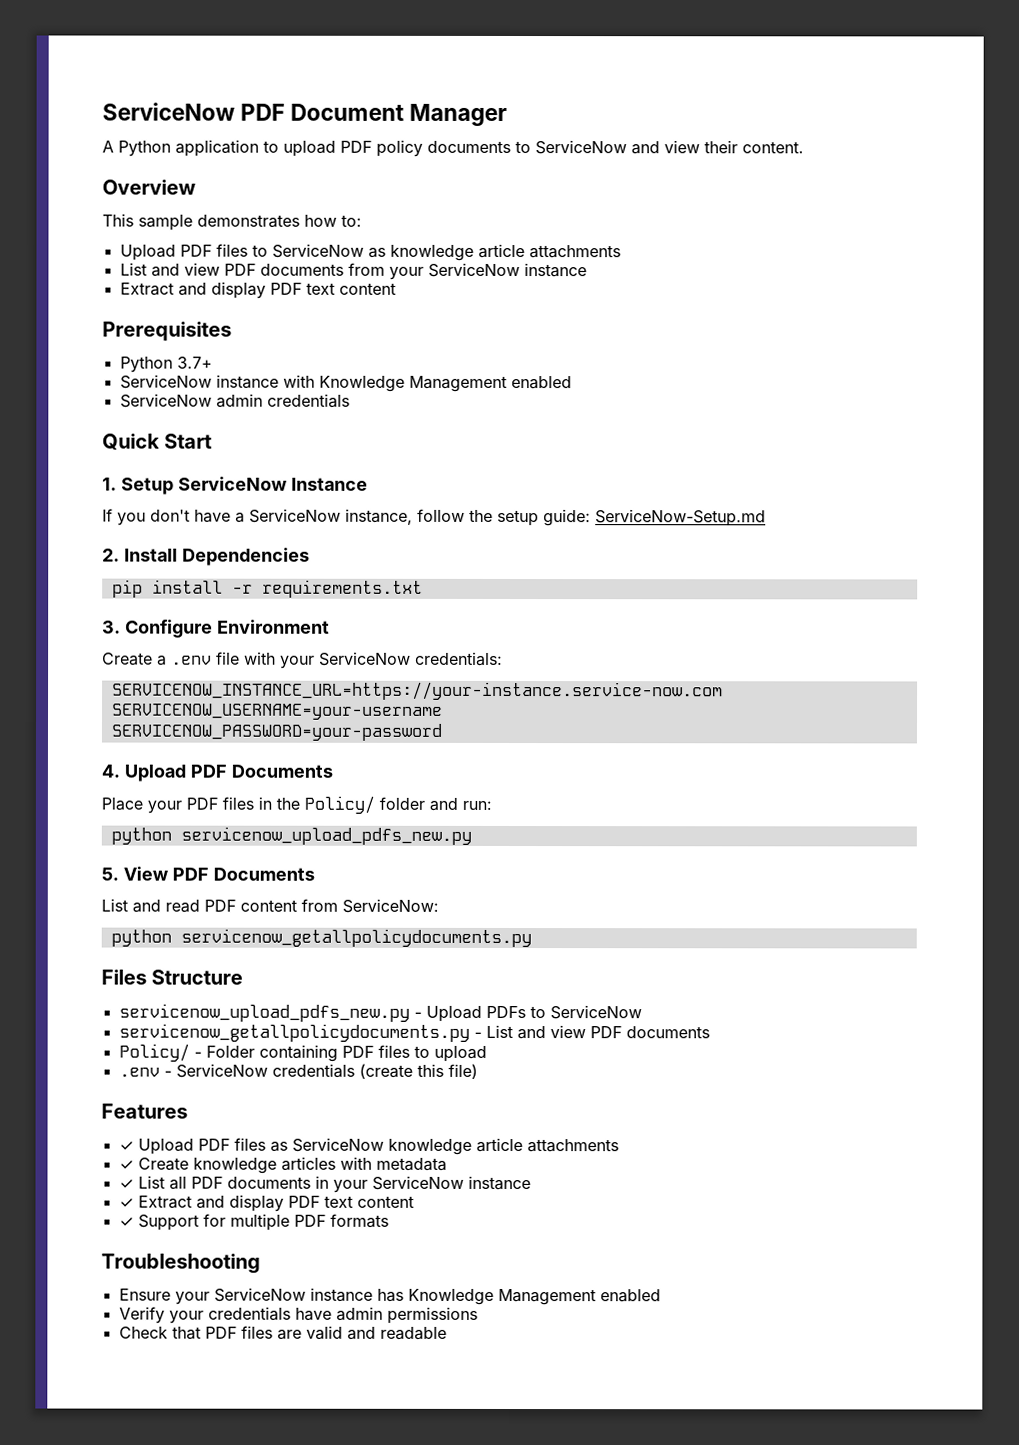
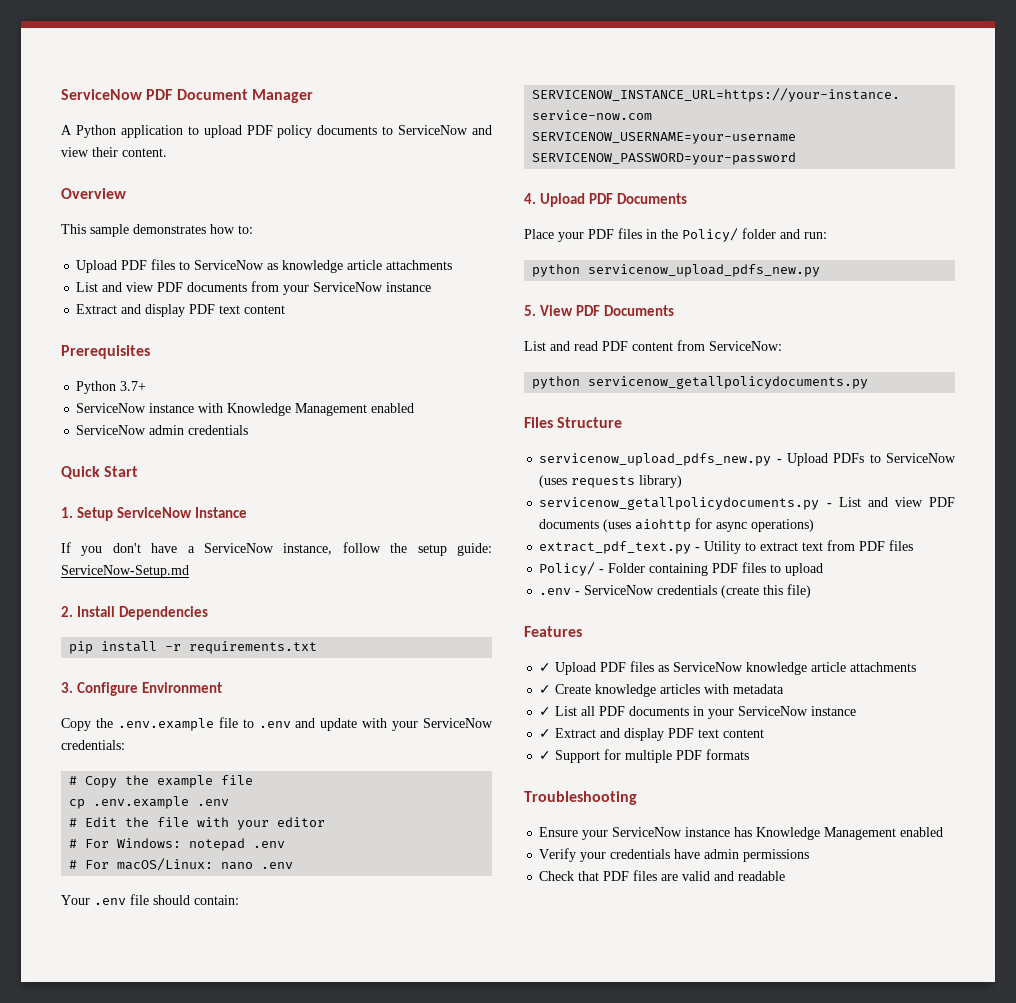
- Create a .env file with your ServiceNow credentials:
+ Copy the .env.example file to .env and update with your ServiceNow credentials:
+ # Copy the example file
+ cp .env.example .env
+ # Edit the file with your editor
+ # For Windows: notepad .env
+ # For macOS/Linux: nano .env
+ Your .env file should contain:
- servicenow_upload_pdfs_new.py - Upload PDFs to ServiceNow
+ servicenow_upload_pdfs_new.py - Upload PDFs to ServiceNow (uses requests library)
- servicenow_getallpolicydocuments.py - List and view PDF documents
+ servicenow_getallpolicydocuments.py - List and view PDF documents (uses aiohttp for async operations)
+ extract_pdf_text.py - Utility to extract text from PDF files

